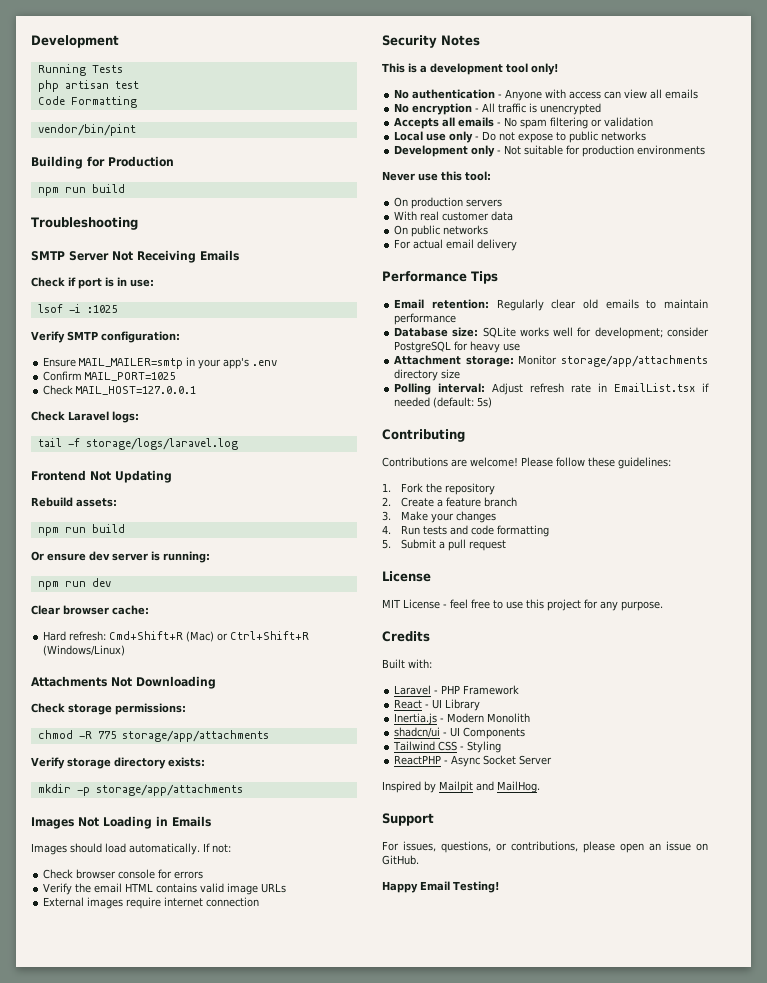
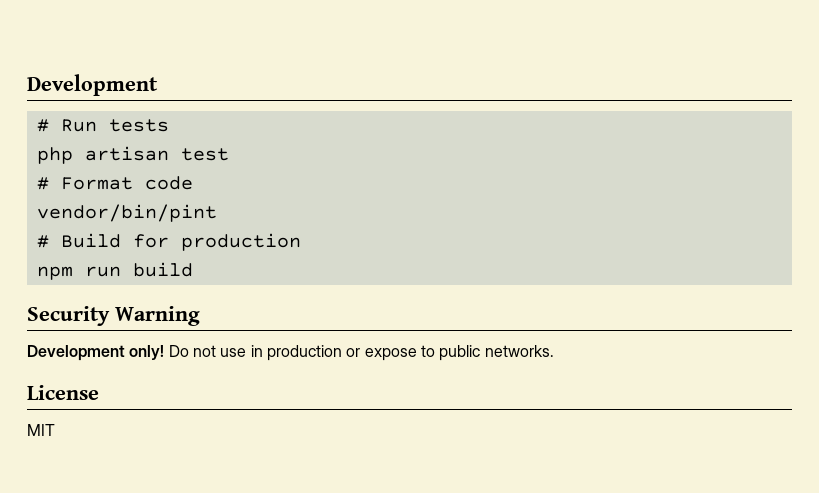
- Running Tests
+ # Run tests
- Code Formatting
+ # Format code
  vendor/bin/pint
- Building for Production
+ # Build for production
  npm run build
- Troubleshooting
- SMTP Server Not Receiving Emails
- Check if port is in use:
- lsof -i :1025
- Verify SMTP configuration:
- Ensure MAIL_MAILER=smtp in your app's .env
- Confirm MAIL_PORT=1025
- Check MAIL_HOST=127.0.0.1
- Check Laravel logs:
- tail -f storage/logs/laravel.log
- Frontend Not Updating
- Rebuild assets:
- npm run build
- Or ensure dev server is running:
- npm run dev
- Clear browser cache:
- Hard refresh: Cmd+Shift+R (Mac) or Ctrl+Shift+R (Windows/Linux)
- Attachments Not Downloading
- Check storage permissions:
- chmod -R 775 storage/app/attachments
- Verify storage directory exists:
- mkdir -p storage/app/attachments
- Images Not Loading in Emails
- Images should load automatically. If not:
- Check browser console for errors
- Verify the email HTML contains valid image URLs
- External images require internet connection
- Security Notes
- This is a development tool only!
- No authentication - Anyone with access can view all emails
- No encryption - All traffic is unencrypted
- Accepts all emails - No spam filtering or validation
- Local use only - Do not expose to public networks
- Development only - Not suitable for production environments
- Never use this tool:
- On production servers
- With real customer data
- On public networks
- For actual email delivery
- Performance Tips
- Email retention: Regularly clear old emails to maintain performance
- Database size: SQLite works well for development; consider PostgreSQL for heavy use
- Attachment storage: Monitor storage/app/attachments directory size
- Polling interval: Adjust refresh rate in EmailList.tsx if needed (default: 5s)
- Contributing
- Contributions are welcome! Please follow these guidelines:
- 1. Fork the repository
- 2. Create a feature branch
- 3. Make your changes
- 4. Run tests and code formatting
- 5. Submit a pull request
+ Security Warning
+ Development only! Do not use in production or expose to public networks.
  License
- MIT License - feel free to use this project for any purpose.
- Credits
- Built with:
- Laravel - PHP Framework
- React - UI Library
- Inertia.js - Modern Monolith
- shadcn/ui - UI Components
- Tailwind CSS - Styling
- ReactPHP - Async Socket Server
- Inspired by Mailpit and MailHog.
- Support
- For issues, questions, or contributions, please open an issue on GitHub.
- Happy Email Testing!
+ MIT

